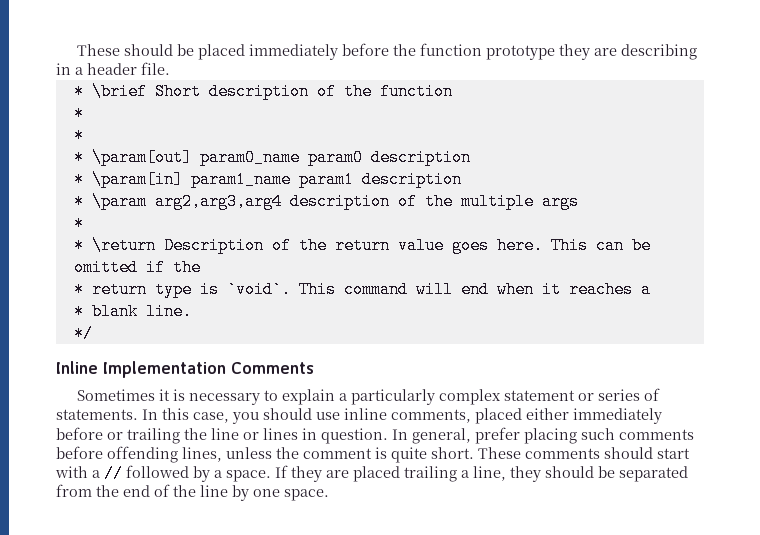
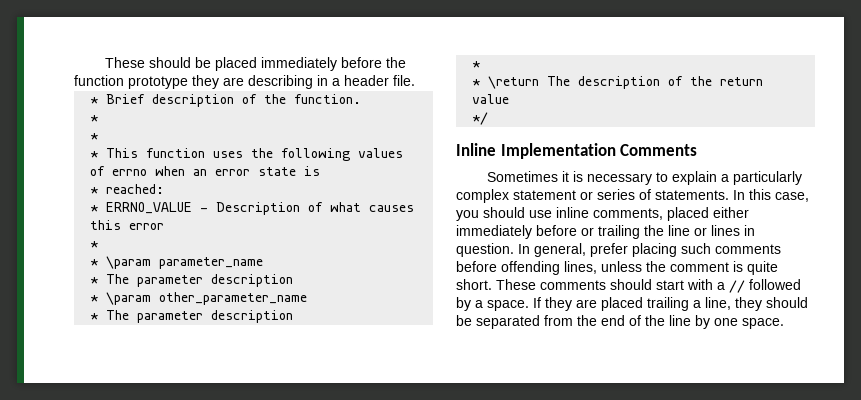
- * \brief Short description of the function
+ * Brief description of the function.
- * \param[out] param0_name param0 description
- * \param[in] param1_name param1 description
- * \param arg2,arg3,arg4 description of the multiple args
+ * This function uses the following values of errno when an error state is
+ * reached:
+ * ERRNO_VALUE - Description of what causes this error
+ *
+ * \param parameter_name
+ * The parameter description
+ * \param other_parameter_name
+ * The parameter description
- * \return Description of the return value goes here. This can be omitted if the
- * return type is `void`. This command will end when it reaches a
- * blank line.
+ * \return The description of the return value

